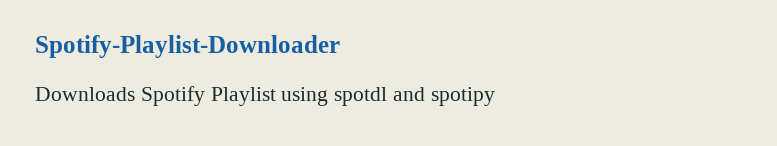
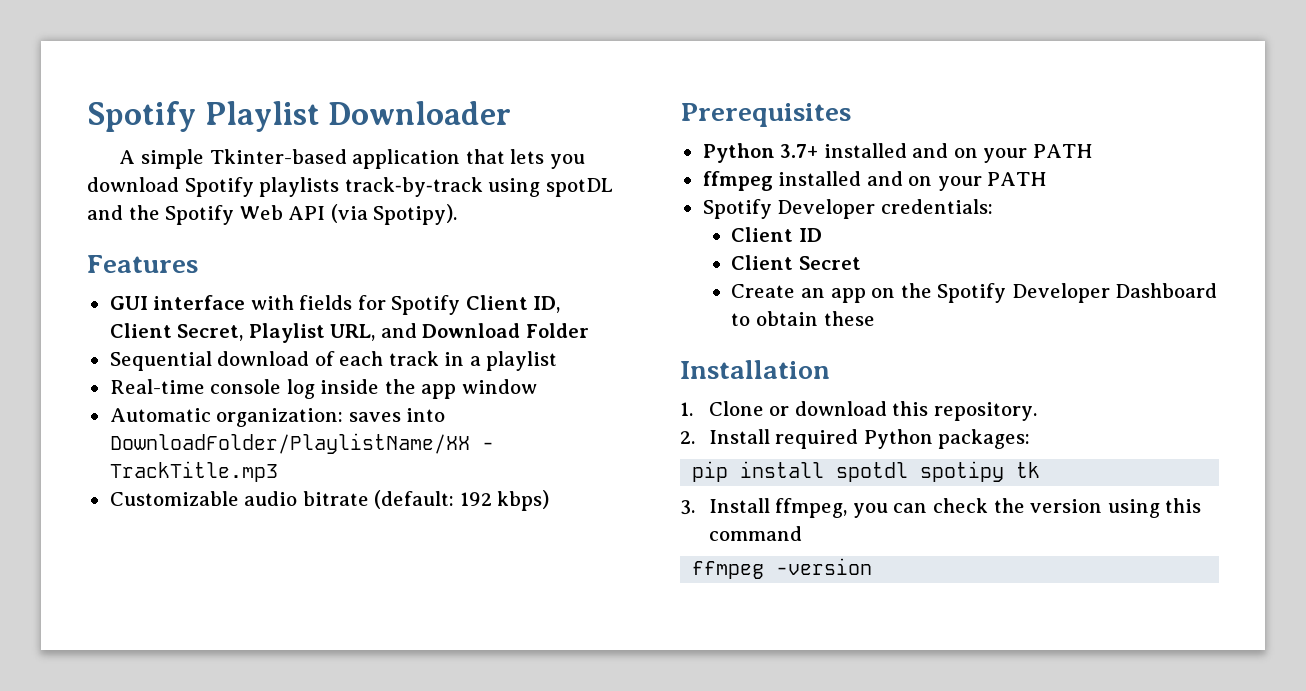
- Spotify-Playlist-Downloader
- Downloads Spotify Playlist using spotdl and spotipy
+ Spotify Playlist Downloader
+ A simple Tkinter-based application that lets you download Spotify playlists track‑by‑track using spotDL and the Spotify Web API (via Spotipy).
+ Features
+ GUI interface with fields for Spotify Client ID, Client Secret, Playlist URL, and Download Folder
+ Sequential download of each track in a playlist
+ Real-time console log inside the app window
+ Automatic organization: saves into DownloadFolder/PlaylistName/XX - TrackTitle.mp3
+ Customizable audio bitrate (default: 192 kbps)
+ Prerequisites
+ Python 3.7+ installed and on your PATH
+ ffmpeg installed and on your PATH
+ Spotify Developer credentials:
+ Client ID
+ Client Secret
+ Create an app on the Spotify Developer Dashboard to obtain these
+ Installation
+ 1. Clone or download this repository.
+ 2. Install required Python packages:
+ pip install spotdl spotipy tk
+ 3. Install ffmpeg, you can check the version using this command
+ ffmpeg -version

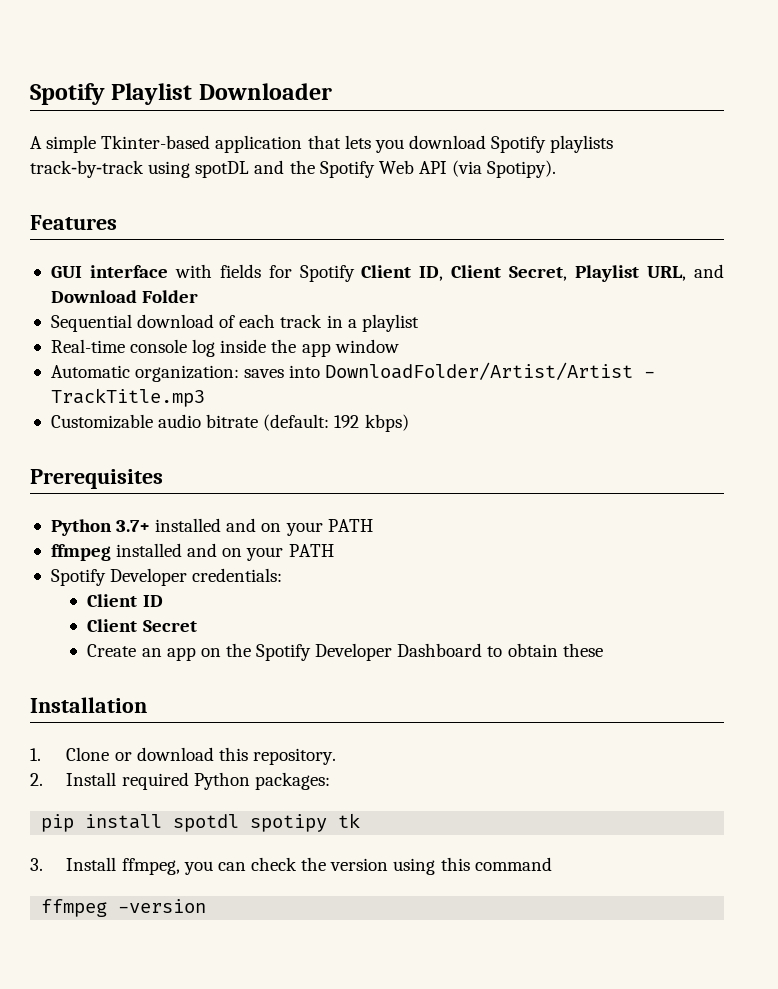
- Automatic organization: saves into DownloadFolder/PlaylistName/XX - TrackTitle.mp3
+ Automatic organization: saves into DownloadFolder/Artist/Artist - TrackTitle.mp3

